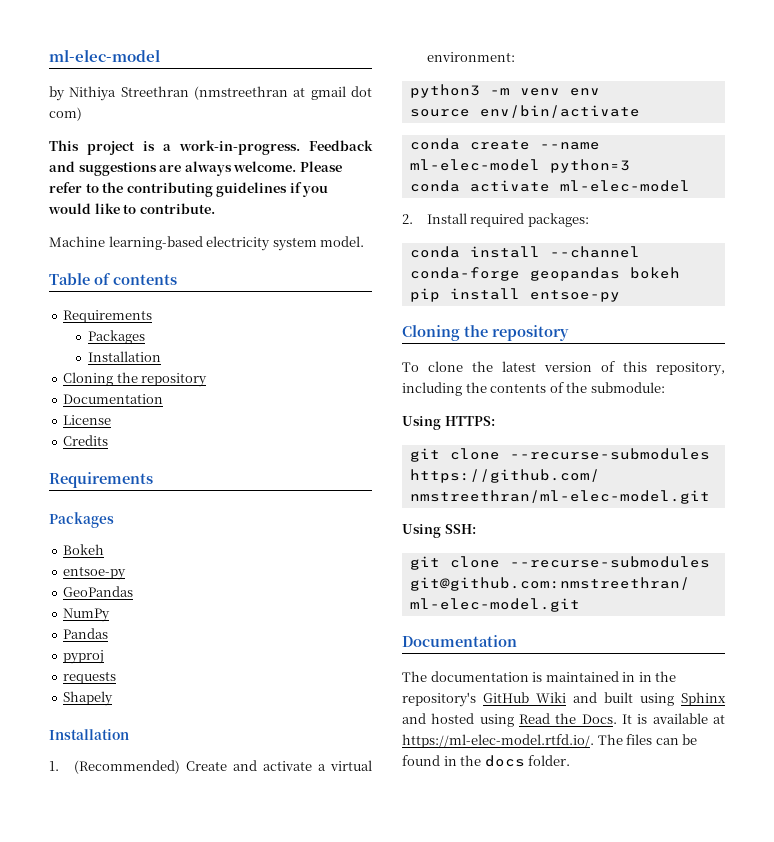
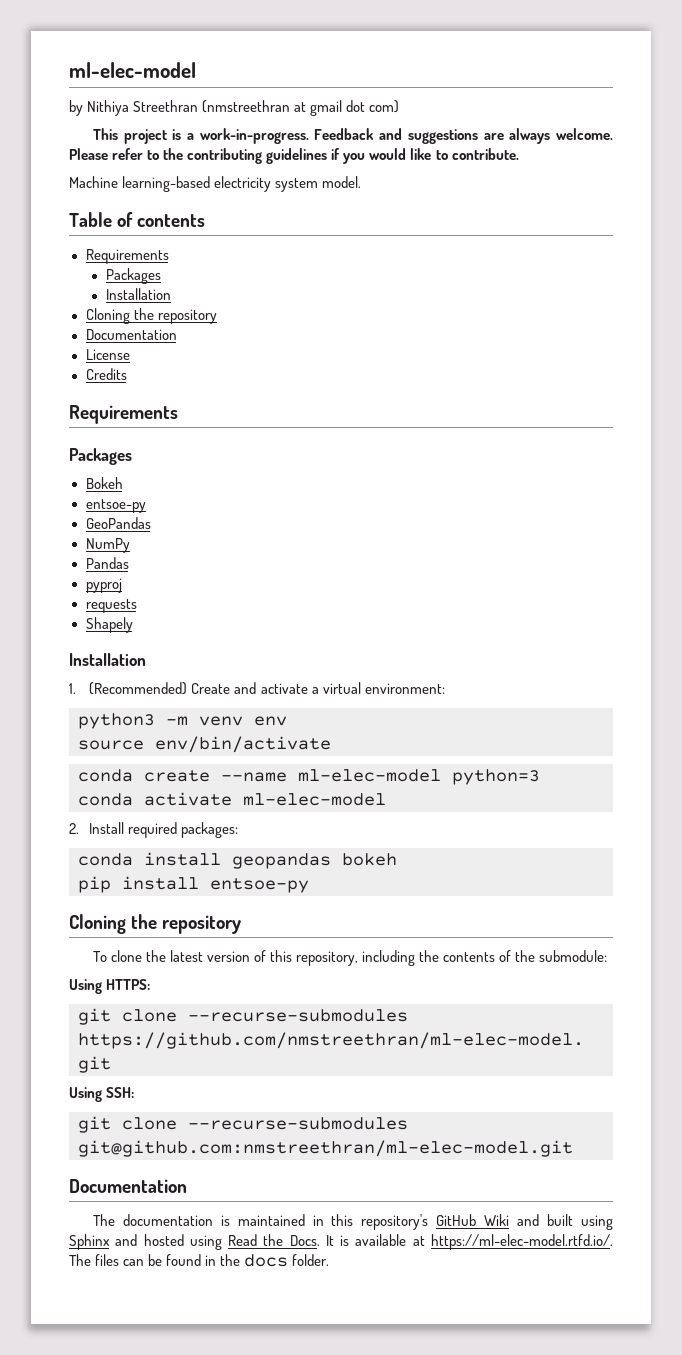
- conda install --channel conda-forge geopandas bokeh
+ conda install geopandas bokeh
- The documentation is maintained in in the repository's GitHub Wiki and built using Sphinx and hosted using Read the Docs.
+ The documentation is maintained in this repository's GitHub Wiki and built using Sphinx and hosted using Read the Docs.

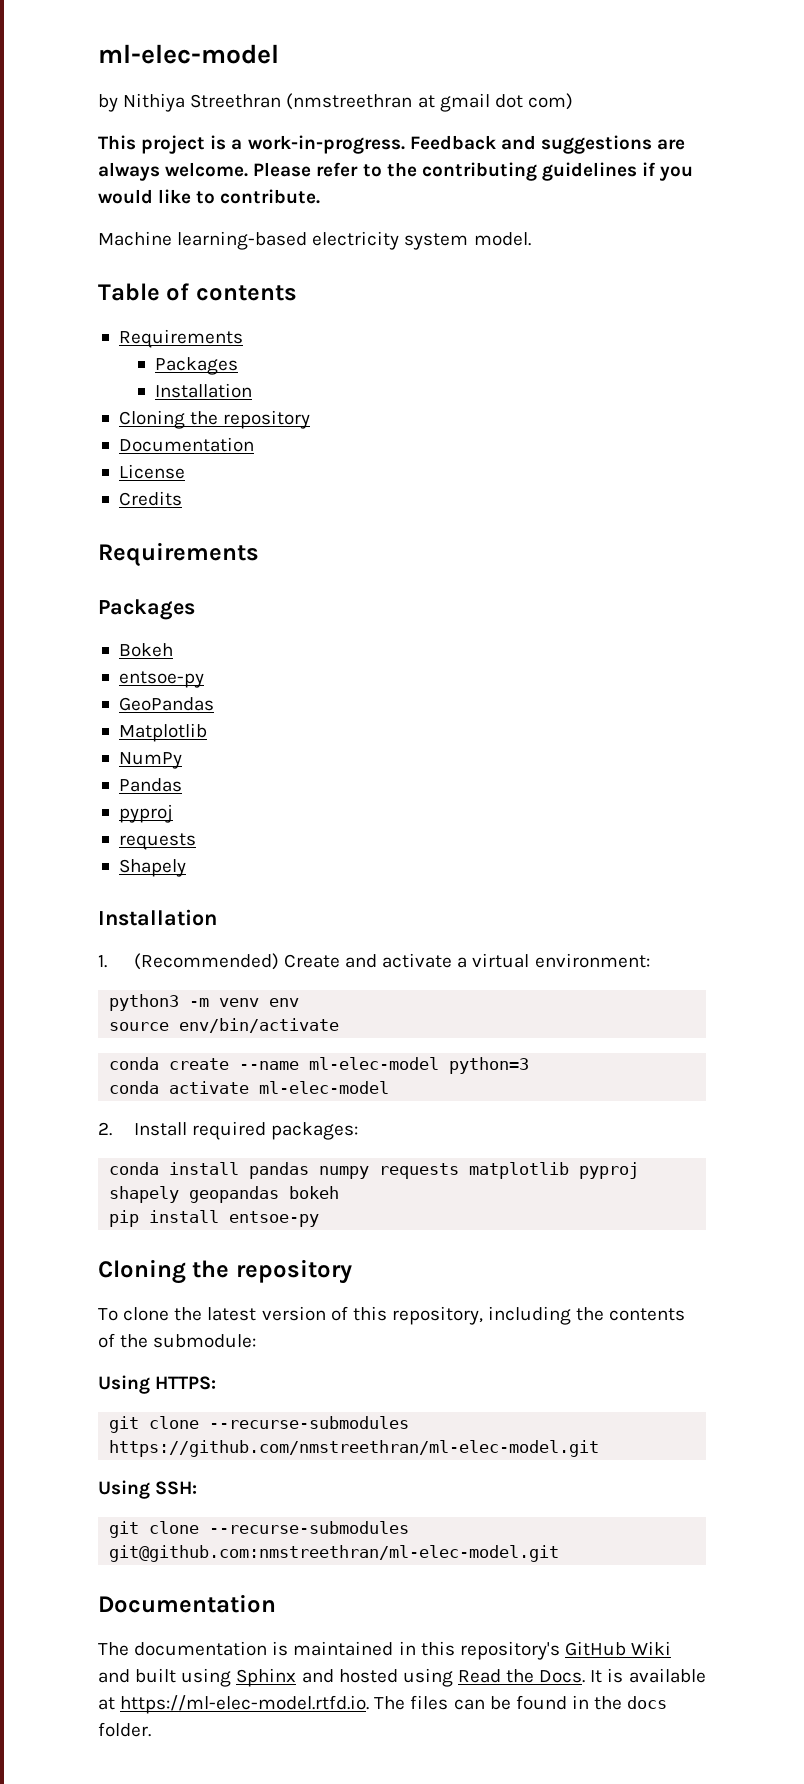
+ Matplotlib
- conda install geopandas bokeh
+ conda install pandas numpy requests matplotlib pyproj shapely geopandas bokeh
- It is available at https://ml-elec-model.rtfd.io/. The files can be found in the docs folder.
+ It is available at https://ml-elec-model.rtfd.io. The files can be found in the docs folder.

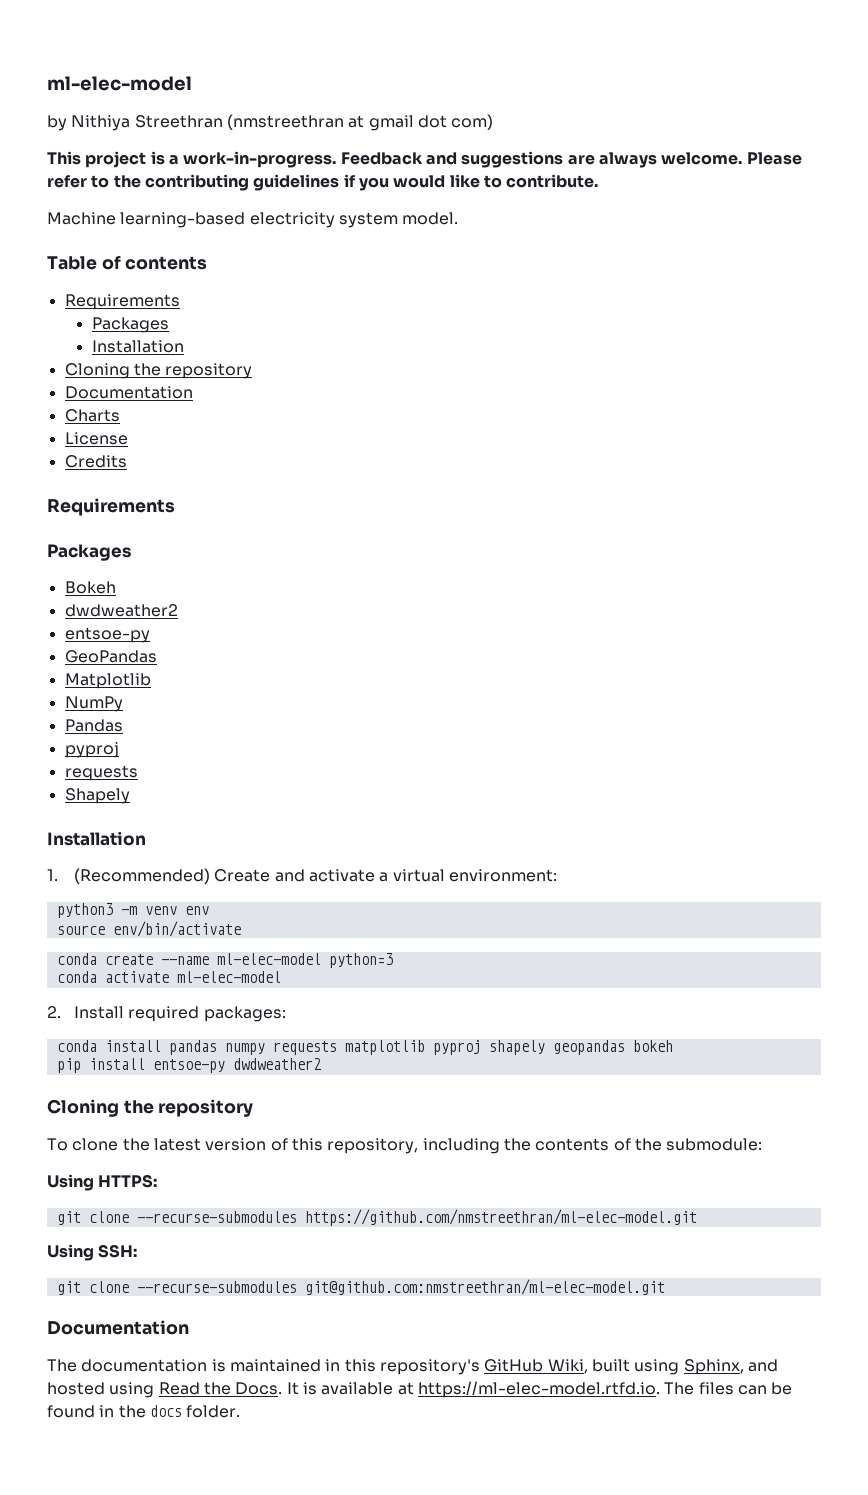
+ Charts
  Bokeh
+ dwdweather2
- pip install entsoe-py
+ pip install entsoe-py dwdweather2
- The documentation is maintained in this repository's GitHub Wiki and built using Sphinx and hosted using Read the Docs.
+ The documentation is maintained in this repository's GitHub Wiki, built using Sphinx, and hosted using Read the Docs.

